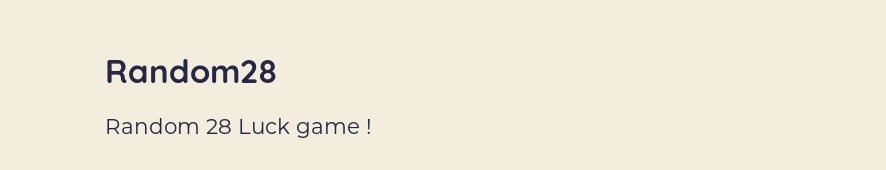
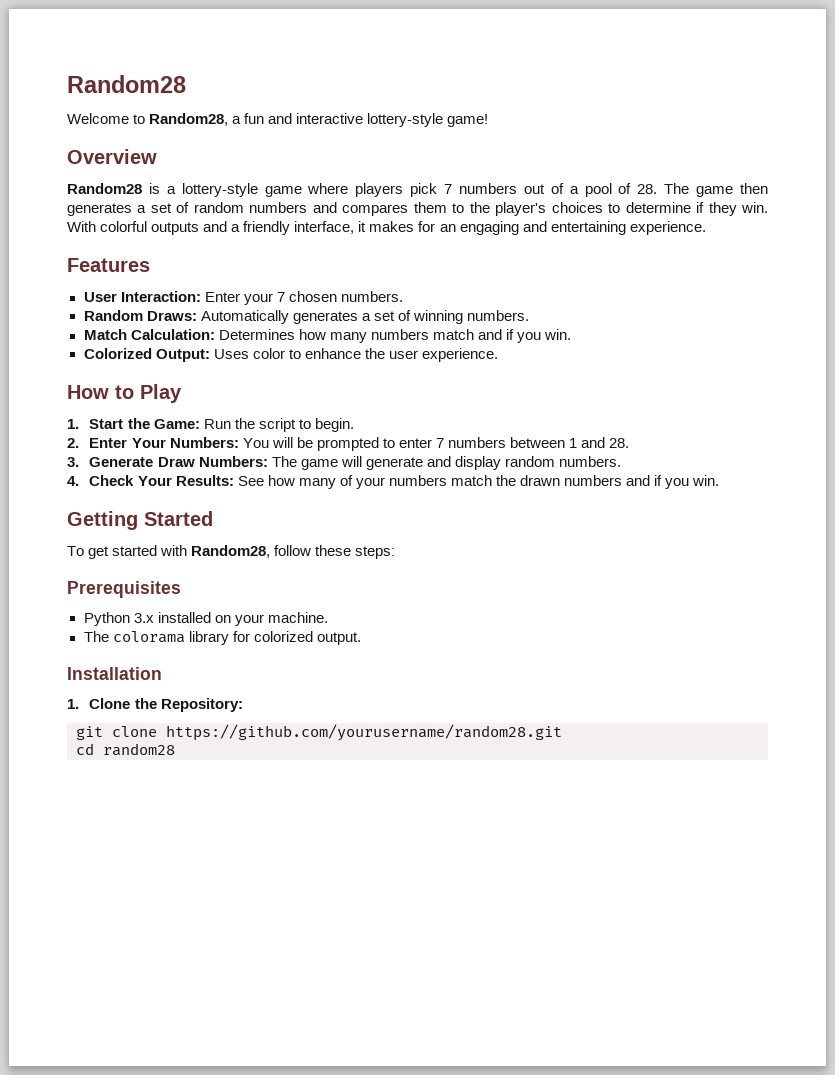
- Random 28 Luck game !
+ Welcome to Random28, a fun and interactive lottery-style game!
+ Overview
+ Random28 is a lottery-style game where players pick 7 numbers out of a pool of 28. The game then generates a set of random numbers and compares them to the player's choices to determine if they win. With colorful outputs and a friendly interface, it makes for an engaging and entertaining experience.
+ Features
+ User Interaction: Enter your 7 chosen numbers.
+ Random Draws: Automatically generates a set of winning numbers.
+ Match Calculation: Determines how many numbers match and if you win.
+ Colorized Output: Uses color to enhance the user experience.
+ How to Play
+ 1. Start the Game: Run the script to begin.
+ 2. Enter Your Numbers: You will be prompted to enter 7 numbers between 1 and 28.
+ 3. Generate Draw Numbers: The game will generate and display random numbers.
+ 4. Check Your Results: See how many of your numbers match the drawn numbers and if you win.
+ Getting Started
+ To get started with Random28, follow these steps:
+ Prerequisites
+ Python 3.x installed on your machine.
+ The colorama library for colorized output.
+ Installation
+ 1. Clone the Repository:
+ git clone https://github.com/yourusername/random28.git
+ cd random28

